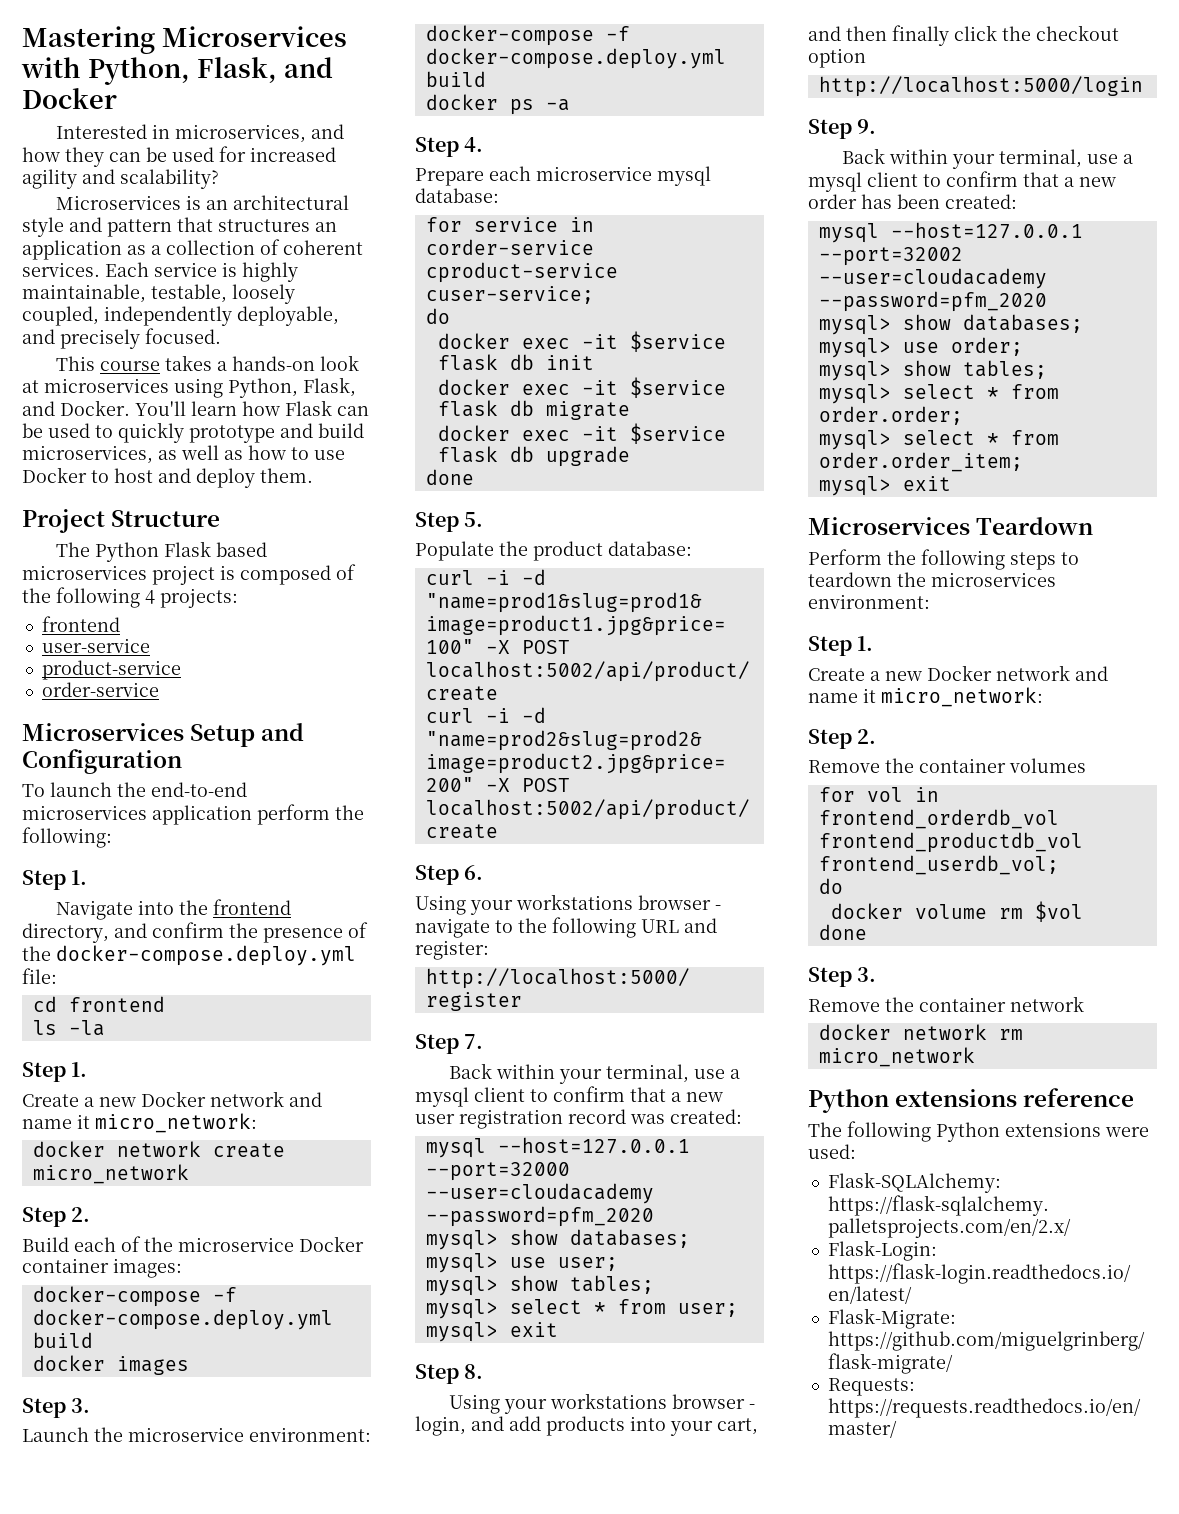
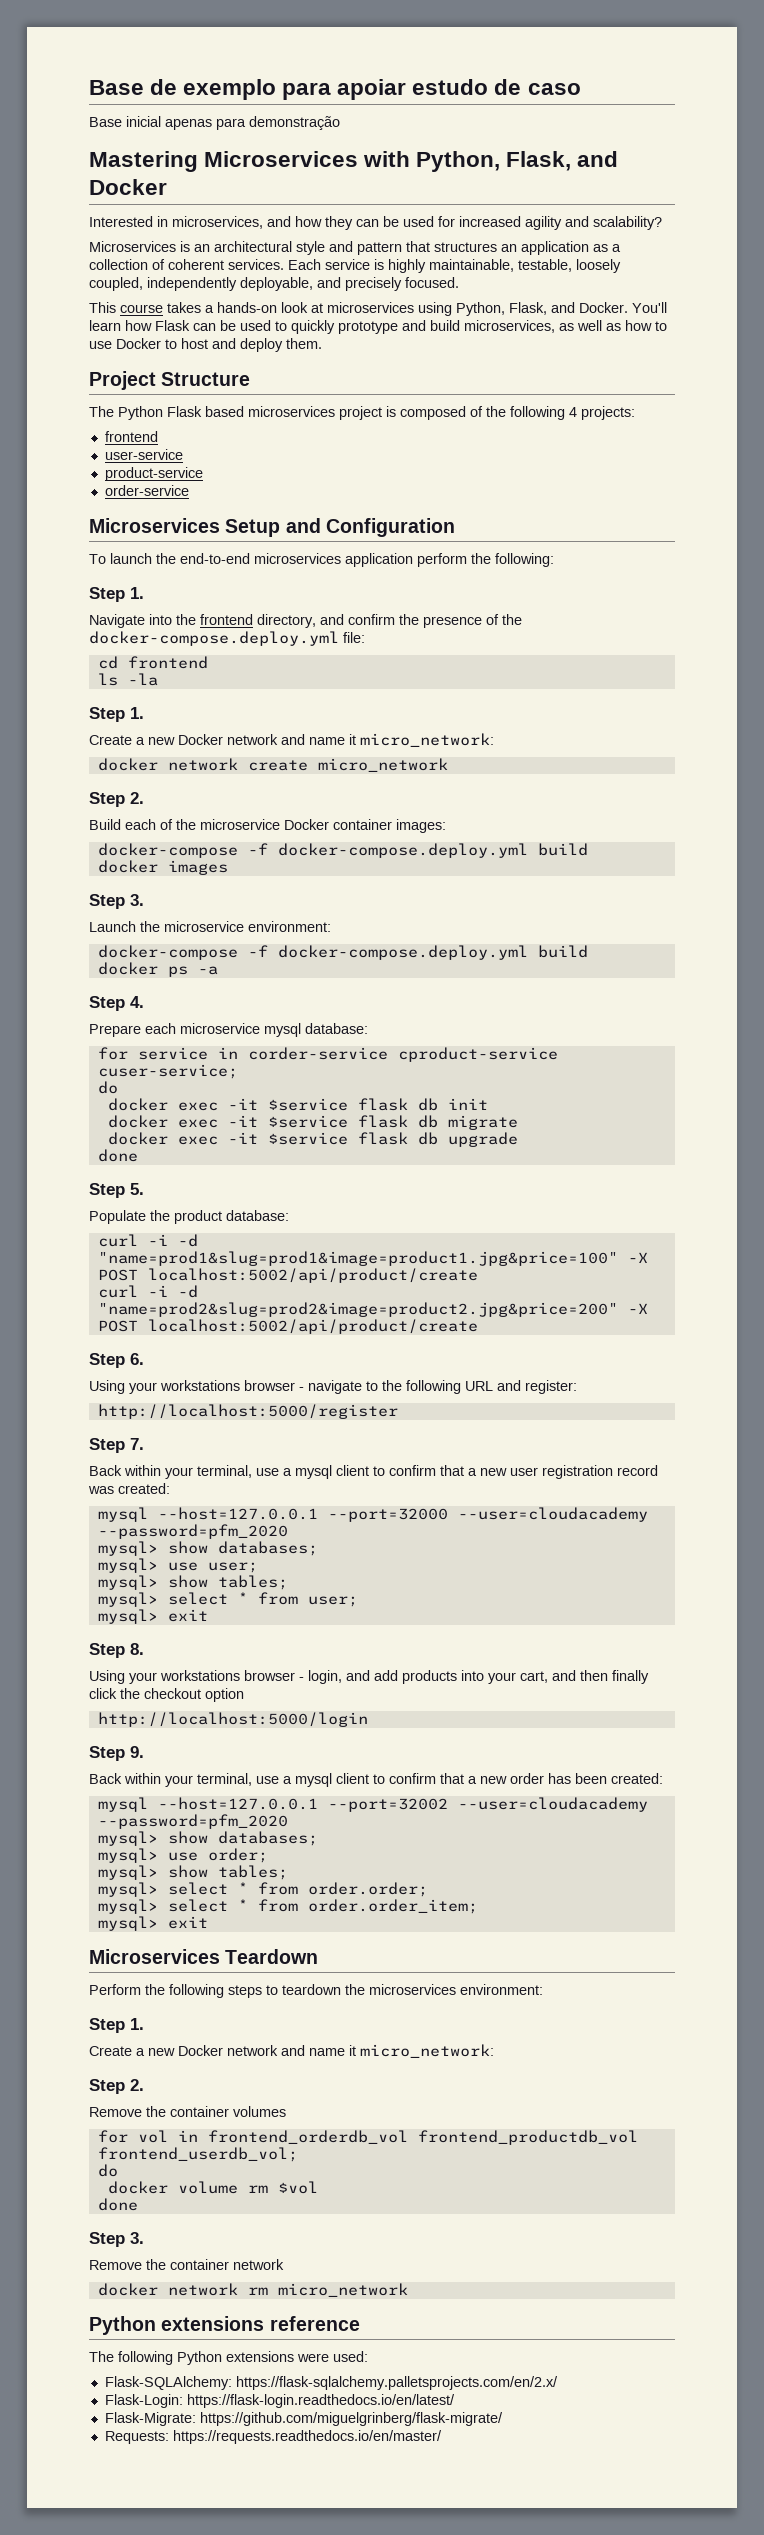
+ Base de exemplo para apoiar estudo de caso
+ Base inicial apenas para demonstração

